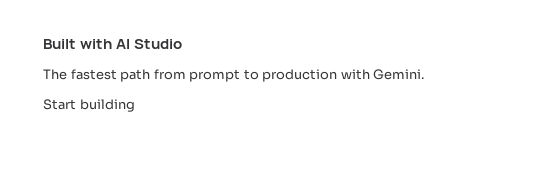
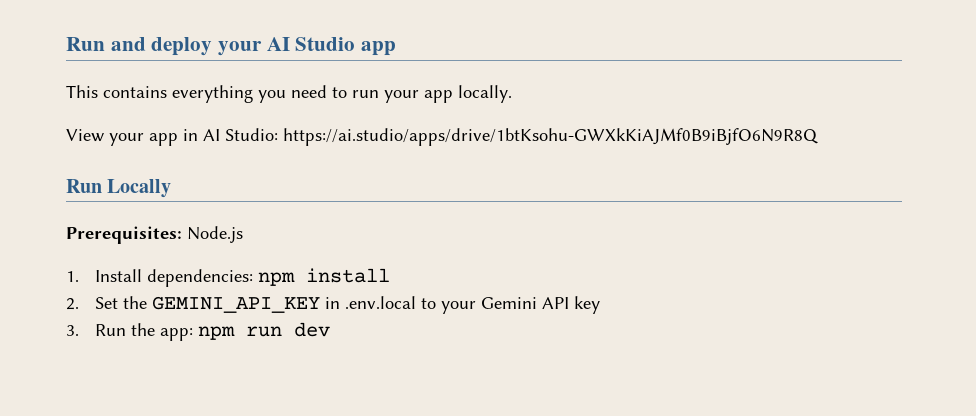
- Built with AI Studio
- The fastest path from prompt to production with Gemini.
- Start building
+ Run and deploy your AI Studio app
+ This contains everything you need to run your app locally.
+ View your app in AI Studio: https://ai.studio/apps/drive/1btKsohu-GWXkKiAJMf0B9iBjfO6N9R8Q
+ Run Locally
+ Prerequisites: Node.js
+ 1. Install dependencies: npm install
+ 2. Set the GEMINI_API_KEY in .env.local to your Gemini API key
+ 3. Run the app: npm run dev

